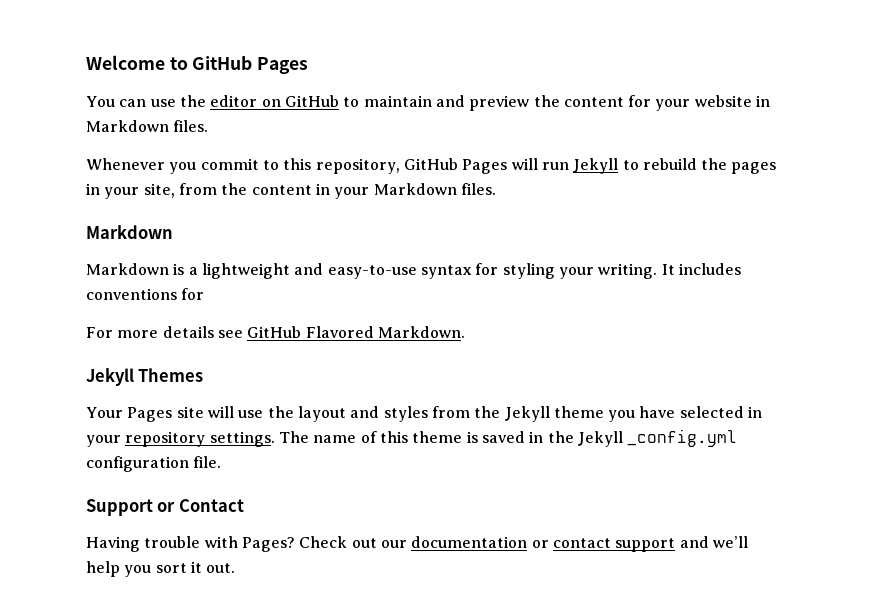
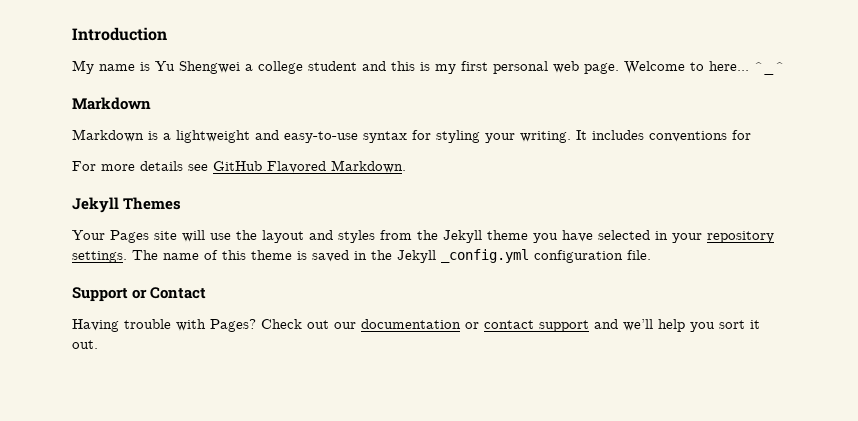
- Welcome to GitHub Pages
- You can use the editor on GitHub to maintain and preview the content for your website in Markdown files.
- Whenever you commit to this repository, GitHub Pages will run Jekyll to rebuild the pages in your site, from the content in your Markdown files.
+ Introduction
+ My name is Yu Shengwei a college student and this is my first personal web page. Welcome to here... ^_^

